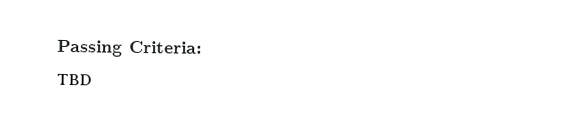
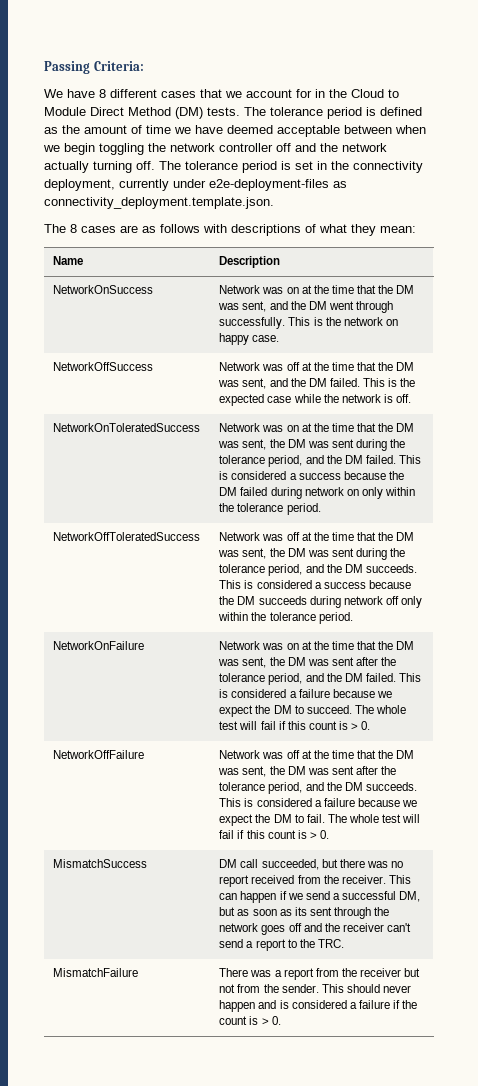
- TBD
+ We have 8 different cases that we account for in the Cloud to Module Direct Method (DM) tests. The tolerance period is defined as the amount of time we have deemed acceptable between when we begin toggling the network controller off and the network actually turning off. The tolerance period is set in the connectivity deployment, currently under e2e-deployment-files as connectivity_deployment.template.json.
+ The 8 cases are as follows with descriptions of what they mean:
+ Name | Description
+ NetworkOnSuccess | Network was on at the time that the DM was sent, and the DM went through successfully. This is the network on happy case.
+ NetworkOffSuccess | Network was off at the time that the DM was sent, and the DM failed. This is the expected case while the network is off.
+ NetworkOnToleratedSuccess | Network was on at the time that the DM was sent, the DM was sent during the tolerance period, and the DM failed. This is considered a success because the DM failed during network on only within the tolerance period.
+ NetworkOffToleratedSuccess | Network was off at the time that the DM was sent, the DM was sent during the tolerance period, and the DM succeeds. This is considered a success because the DM succeeds during network off only within the tolerance period.
+ NetworkOnFailure | Network was on at the time that the DM was sent, the DM was sent after the tolerance period, and the DM failed. This is considered a failure because we expect the DM to succeed. The whole test will fail if this count is > 0.
+ NetworkOffFailure | Network was off at the time that the DM was sent, the DM was sent after the tolerance period, and the DM succeeds. This is considered a failure because we expect the DM to fail. The whole test will fail if this count is > 0.
+ MismatchSuccess | DM call succeeded, but there was no report received from the receiver. This can happen if we send a successful DM, but as soon as its sent through the network goes off and the receiver can't send a report to the TRC.
+ MismatchFailure | There was a report from the receiver but not from the sender. This should never happen and is considered a failure if the count is > 0.

